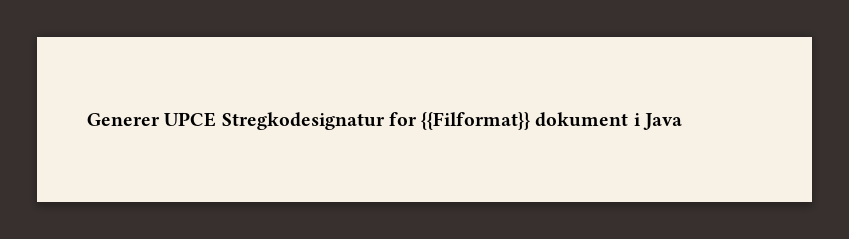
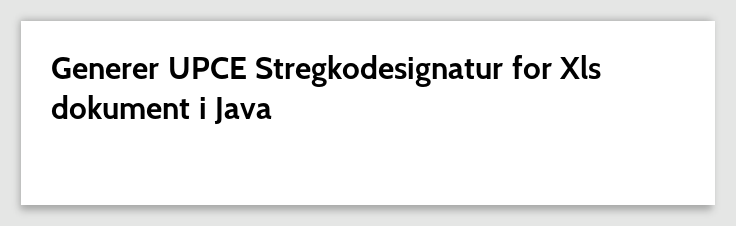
- Generer UPCE Stregkodesignatur for {{Filformat}} dokument i Java
+ Generer UPCE Stregkodesignatur for Xls dokument i Java

